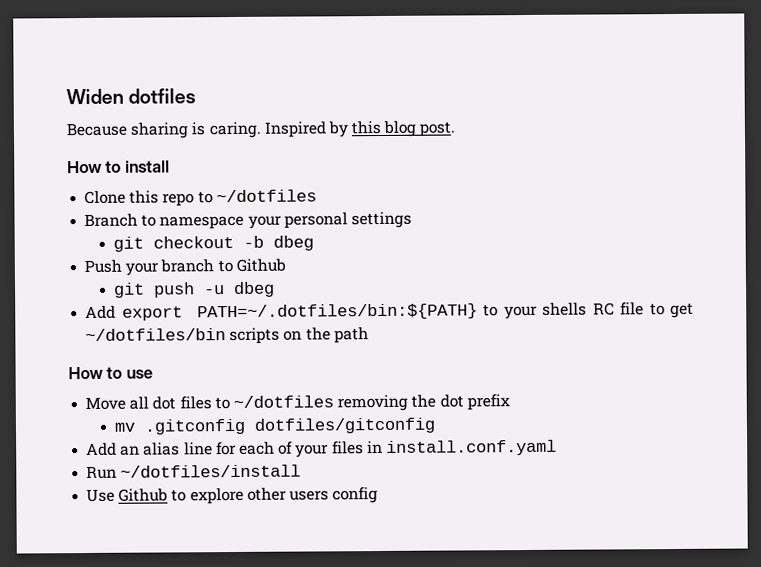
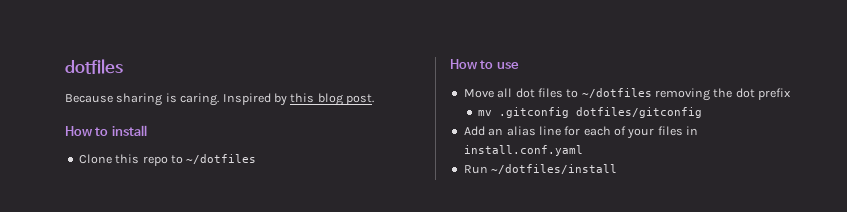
- Widen dotfiles
+ dotfiles
- Branch to namespace your personal settings
- git checkout -b dbeg
- Push your branch to Github
- git push -u dbeg
- Add export PATH=~/.dotfiles/bin:${PATH} to your shells RC file to get ~/dotfiles/bin scripts on the path
- Use Github to explore other users config

